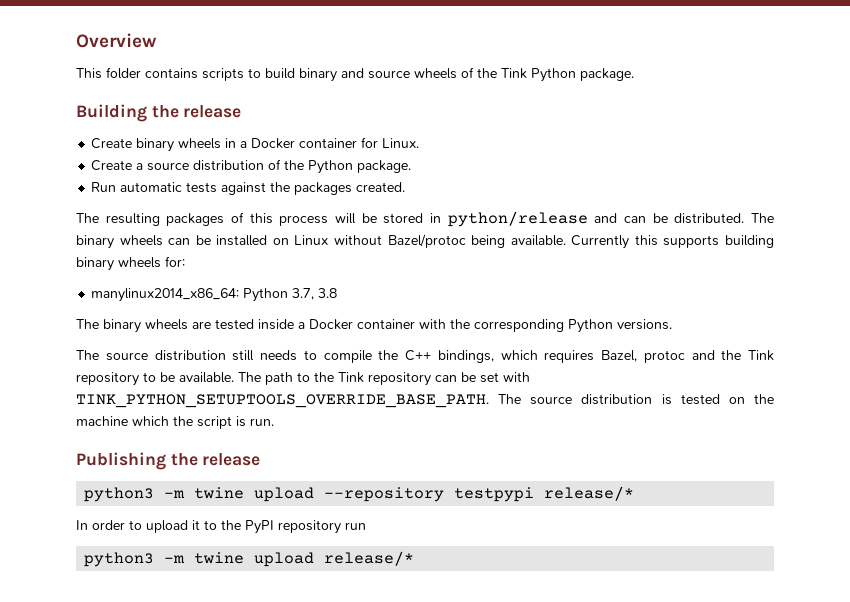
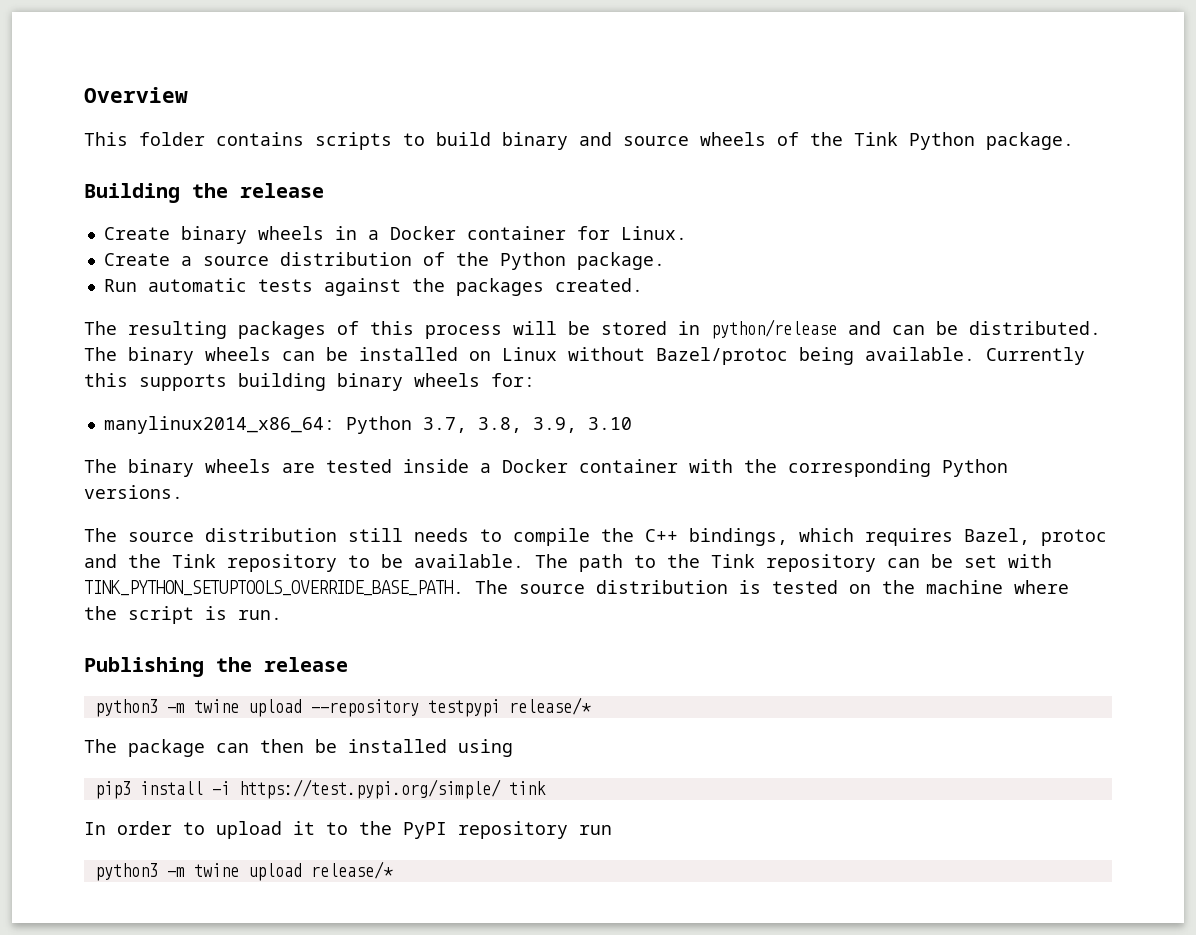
- manylinux2014_x86_64: Python 3.7, 3.8
+ manylinux2014_x86_64: Python 3.7, 3.8, 3.9, 3.10
- The source distribution is tested on the machine which the script is run.
+ The source distribution is tested on the machine where the script is run.
+ The package can then be installed using
+ pip3 install -i https://test.pypi.org/simple/ tink

